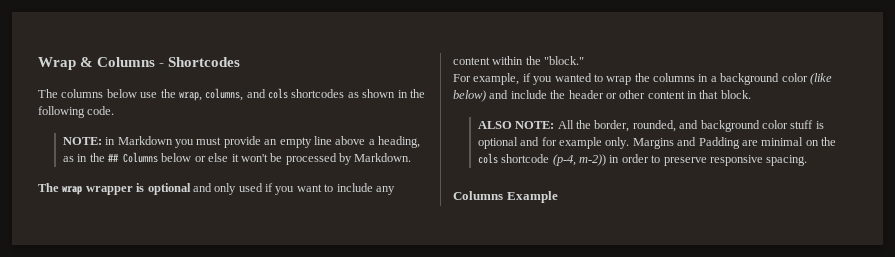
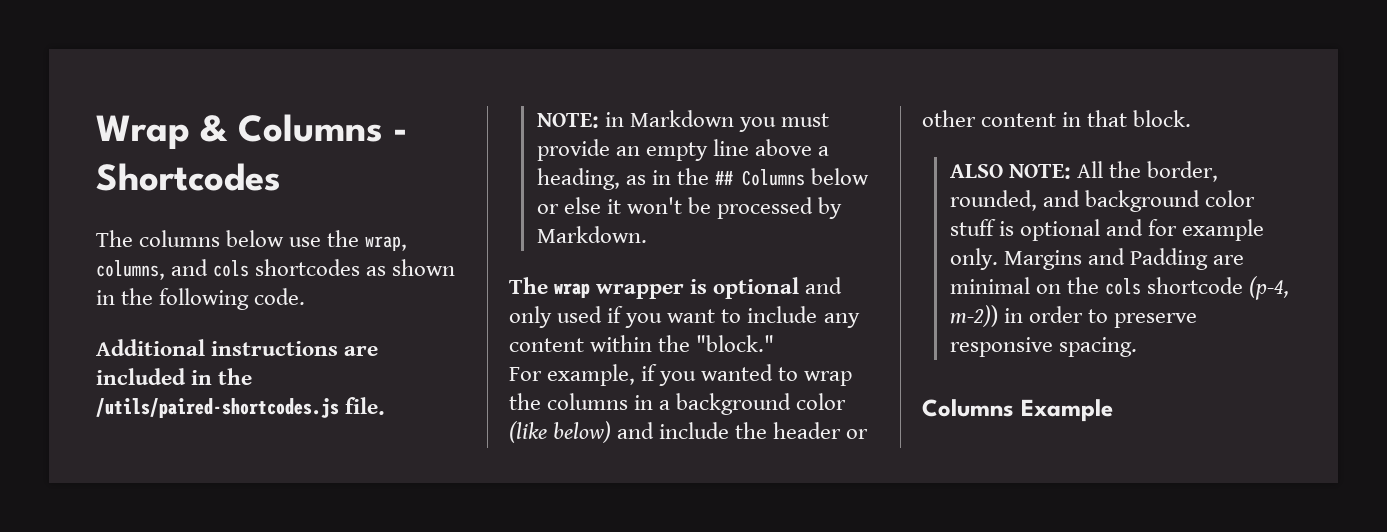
+ Additional instructions are included in the /utils/paired-shortcodes.js file.

